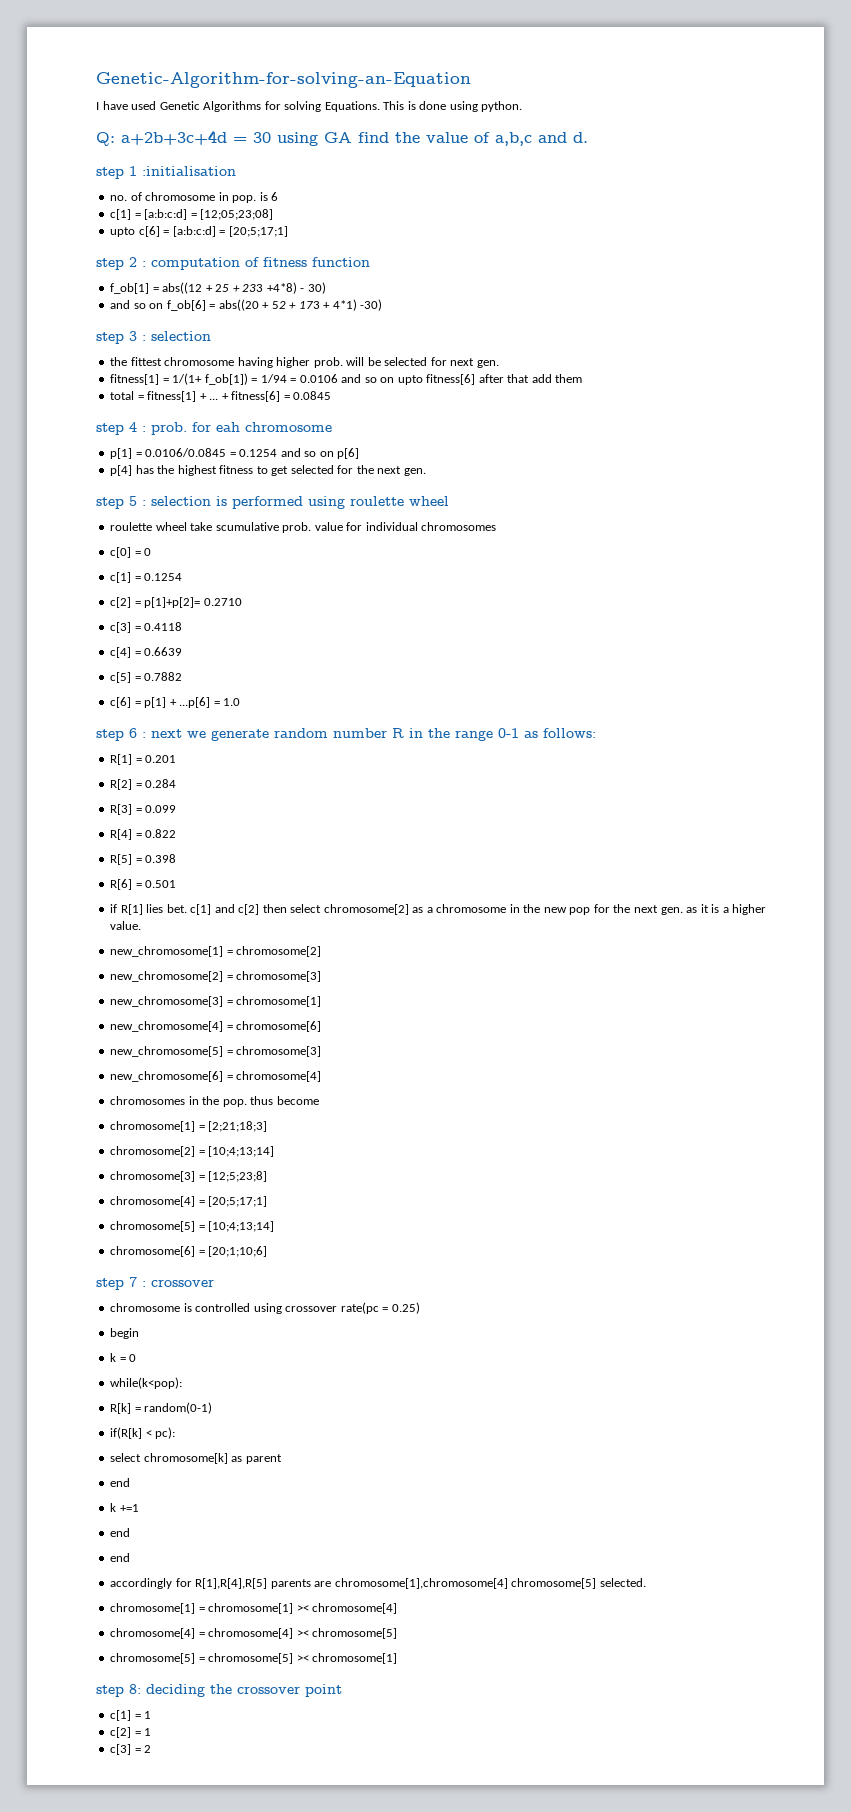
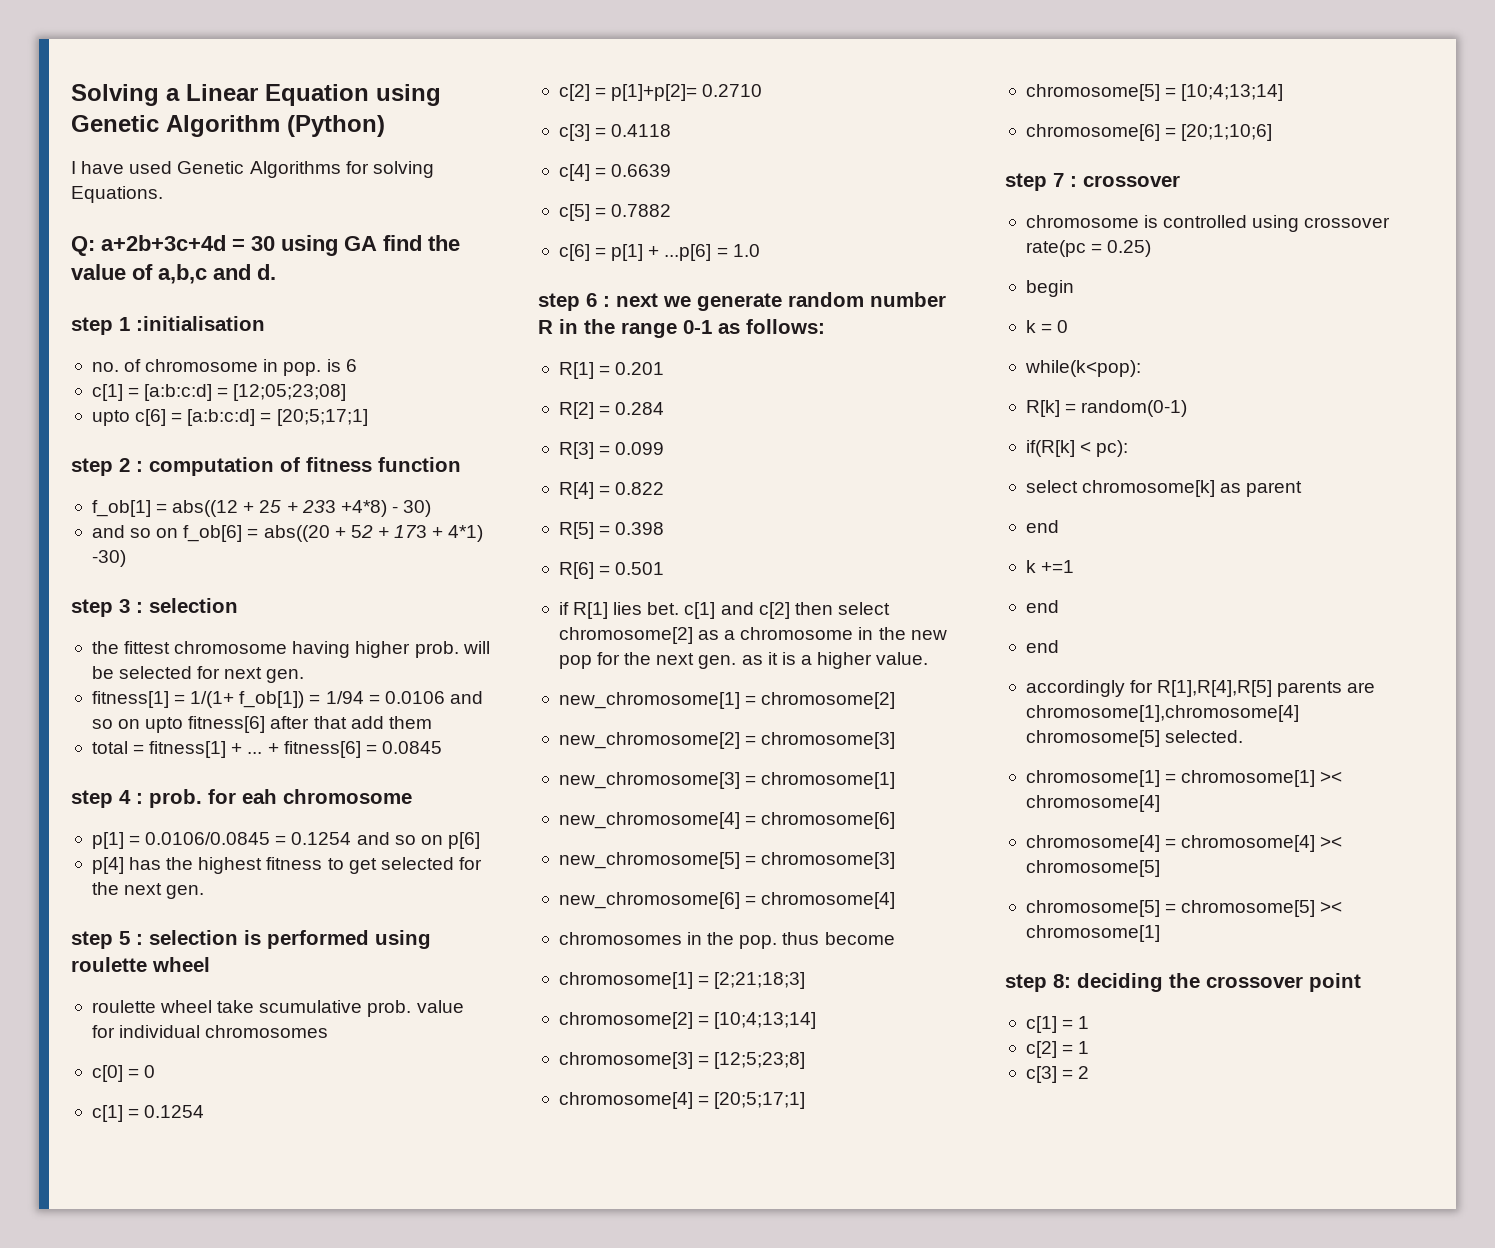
- Genetic-Algorithm-for-solving-an-Equation
+ Solving a Linear Equation using Genetic Algorithm (Python)
- This is done using python.

